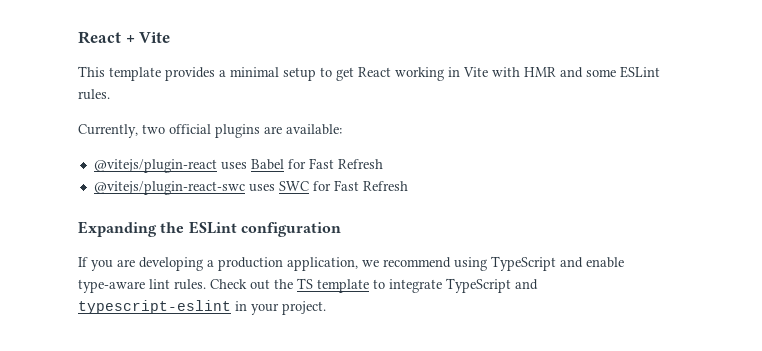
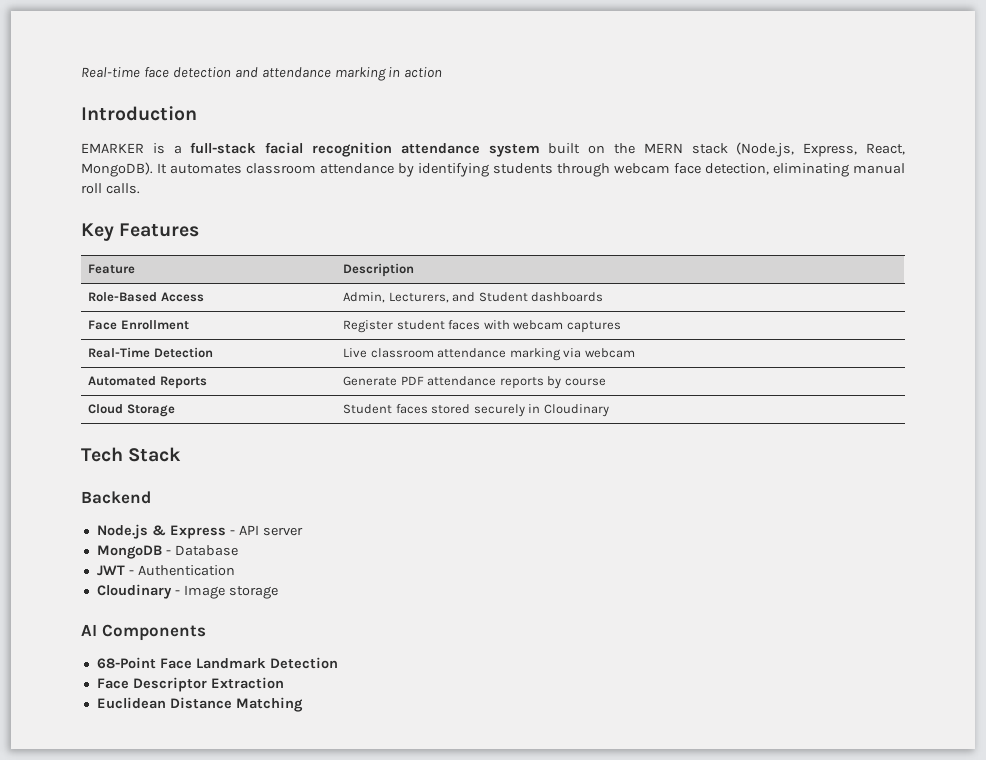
- React + Vite
- This template provides a minimal setup to get React working in Vite with HMR and some ESLint rules.
- Currently, two official plugins are available:
- @vitejs/plugin-react uses Babel for Fast Refresh
- @vitejs/plugin-react-swc uses SWC for Fast Refresh
- Expanding the ESLint configuration
- If you are developing a production application, we recommend using TypeScript and enable type-aware lint rules. Check out the TS template to integrate TypeScript and typescript-eslint in your project.
+ Real-time face detection and attendance marking in action
+ Introduction
+ EMARKER is a full-stack facial recognition attendance system built on the MERN stack (Node.js, Express, React, MongoDB). It automates classroom attendance by identifying students through webcam face detection, eliminating manual roll calls.
+ Key Features
+ Feature | Description
+ Role-Based Access | Admin, Lecturers, and Student dashboards
+ Face Enrollment | Register student faces with webcam captures
+ Real-Time Detection | Live classroom attendance marking via webcam
+ Automated Reports | Generate PDF attendance reports by course
+ Cloud Storage | Student faces stored securely in Cloudinary
+ Tech Stack
+ Backend
+ Node.js & Express - API server
+ MongoDB - Database
+ JWT - Authentication
+ Cloudinary - Image storage
+ AI Components
+ 68-Point Face Landmark Detection
+ Face Descriptor Extraction
+ Euclidean Distance Matching

